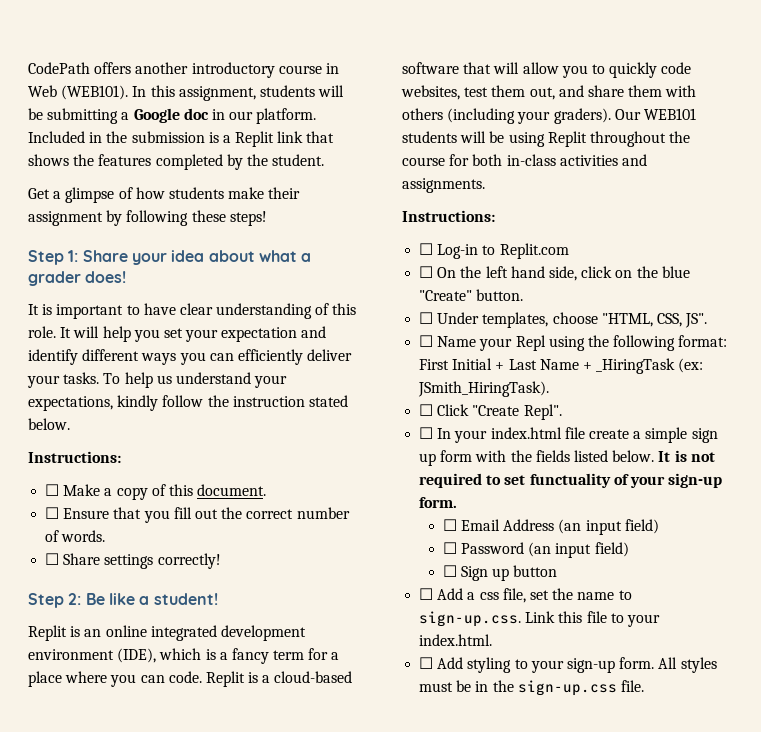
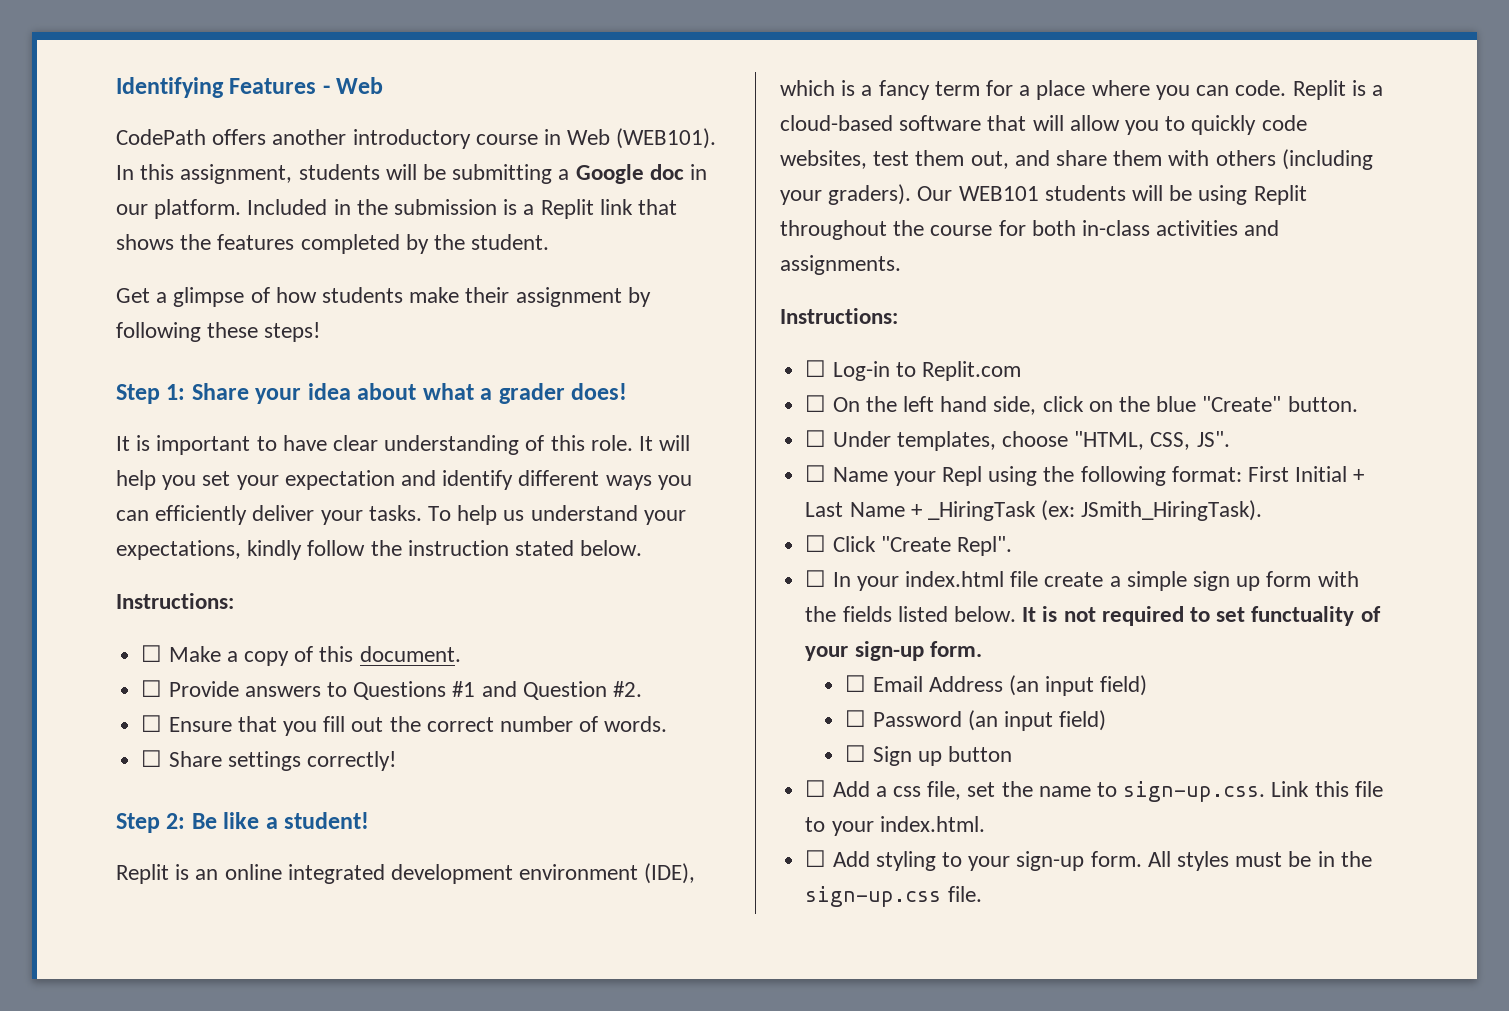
+ Identifying Features - Web
+ ☐ Provide answers to Questions #1 and Question #2.

